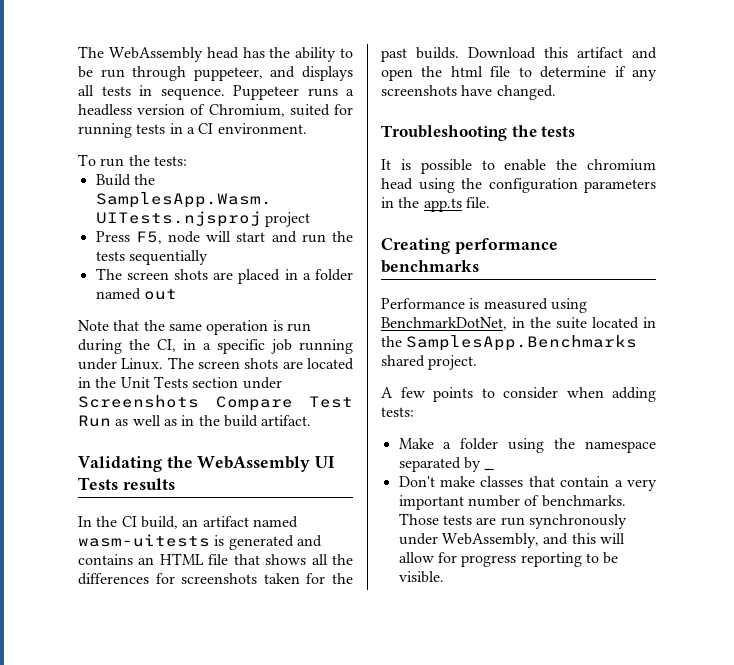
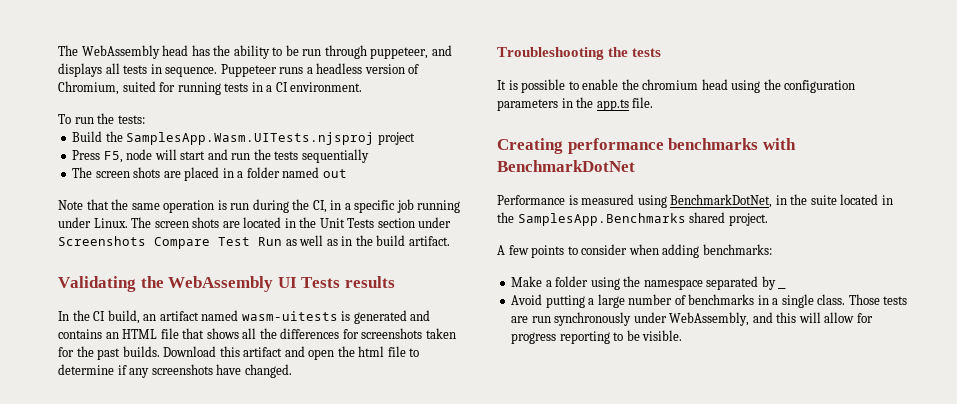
- Creating performance benchmarks
+ Creating performance benchmarks with BenchmarkDotNet
- A few points to consider when adding tests:
+ A few points to consider when adding benchmarks:
- Don't make classes that contain a very important number of benchmarks.
+ Avoid putting a large number of benchmarks in a single class.

